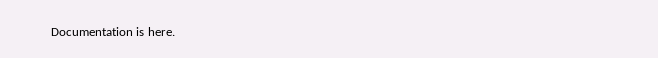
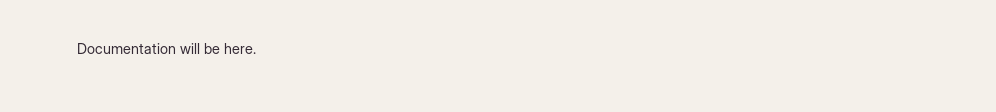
- Documentation is here.
+ Documentation will be here.

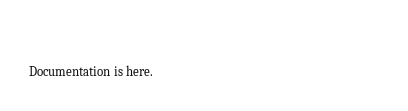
- Documentation will be here.
+ Documentation is here.

